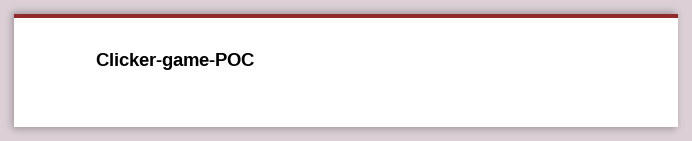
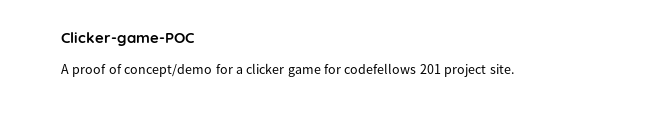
+ A proof of concept/demo for a clicker game for codefellows 201 project site.

